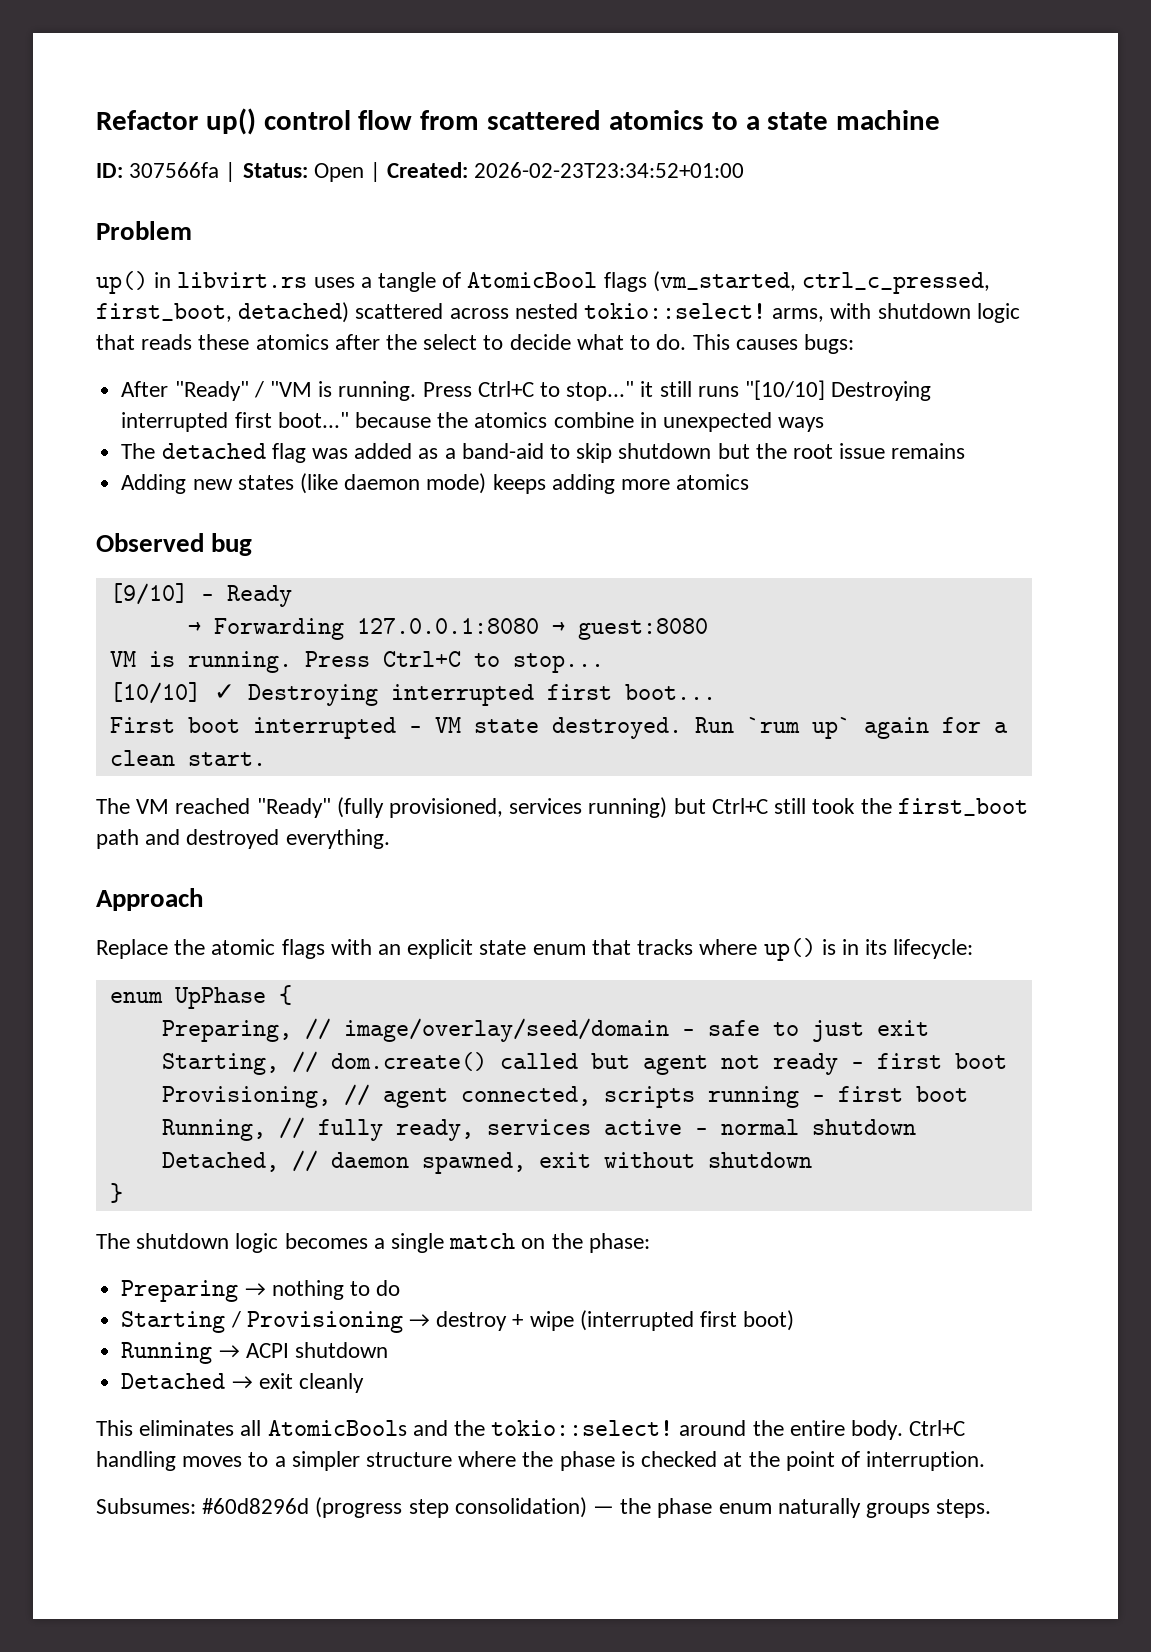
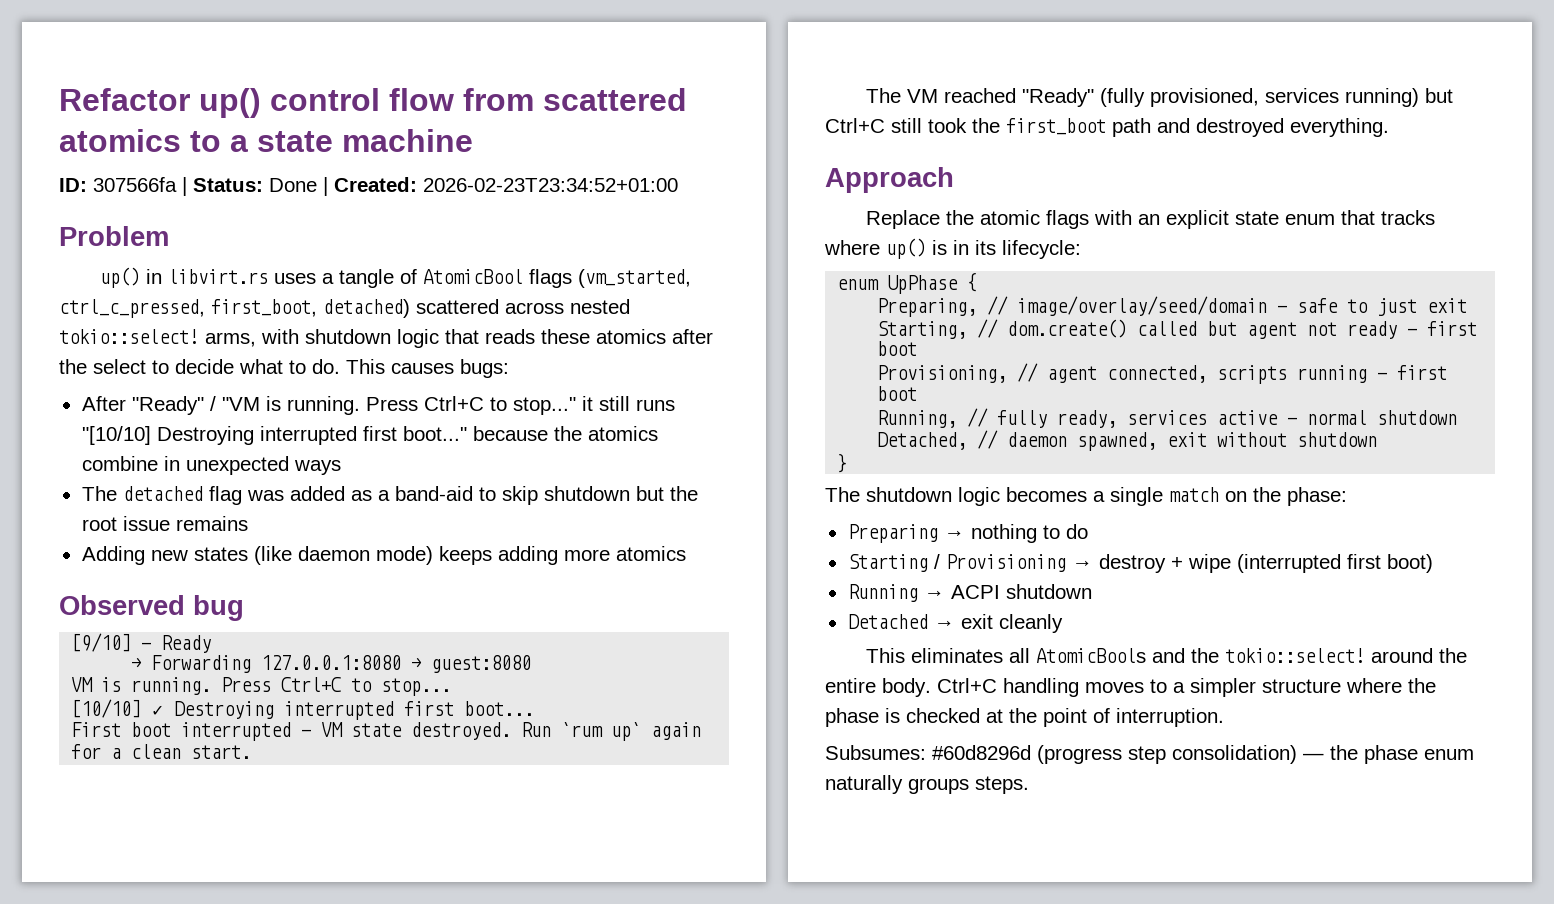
- ID: 307566fa | Status: Open | Created: 2026-02-23T23:34:52+01:00
+ ID: 307566fa | Status: Done | Created: 2026-02-23T23:34:52+01:00

